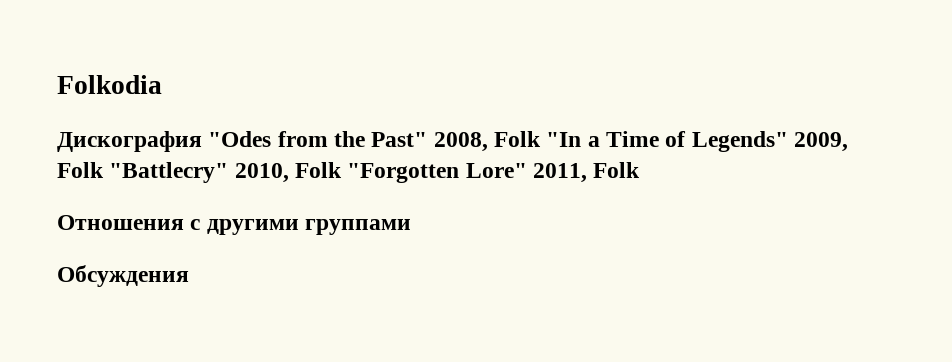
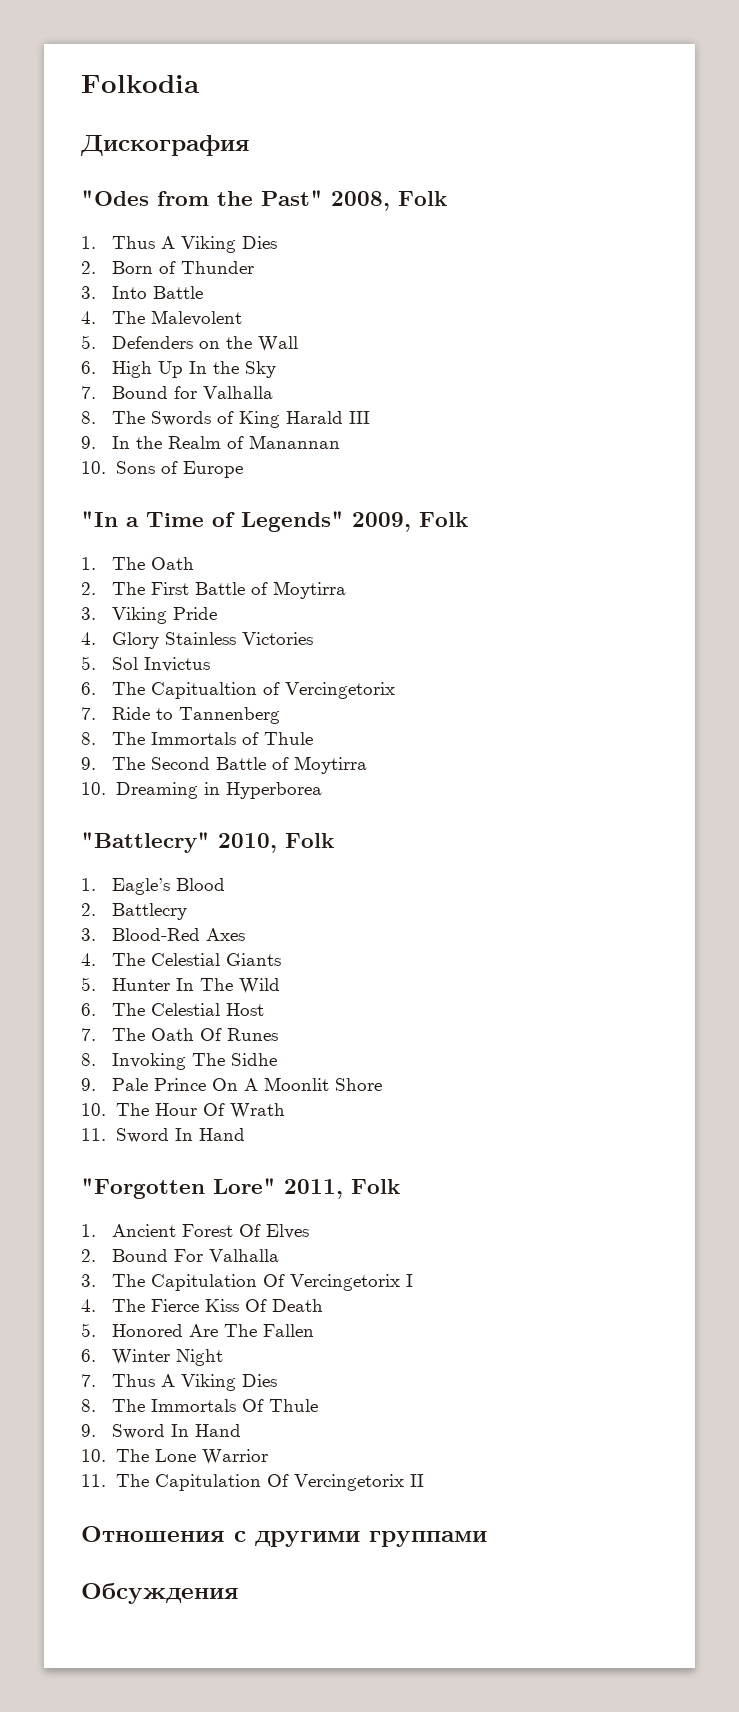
- Дискография "Odes from the Past" 2008, Folk "In a Time of Legends" 2009, Folk "Battlecry" 2010, Folk "Forgotten Lore" 2011, Folk
+ Дискография
+ "Odes from the Past" 2008, Folk
+ 1. Thus A Viking Dies
+ 2. Born of Thunder
+ 3. Into Battle
+ 4. The Malevolent
+ 5. Defenders on the Wall
+ 6. High Up In the Sky
+ 7. Bound for Valhalla
+ 8. The Swords of King Harald III
+ 9. In the Realm of Manannan
+ 10. Sons of Europe
+ "In a Time of Legends" 2009, Folk
+ 1. The Oath
+ 2. The First Battle of Moytirra
+ 3. Viking Pride
+ 4. Glory Stainless Victories
+ 5. Sol Invictus
+ 6. The Capitualtion of Vercingetorix
+ 7. Ride to Tannenberg
+ 8. The Immortals of Thule
+ 9. The Second Battle of Moytirra
+ 10. Dreaming in Hyperborea
+ "Battlecry" 2010, Folk
+ 1. Eagle’s Blood
+ 2. Battlecry
+ 3. Blood-Red Axes
+ 4. The Celestial Giants
+ 5. Hunter In The Wild
+ 6. The Celestial Host
+ 7. The Oath Of Runes
+ 8. Invoking The Sidhe
+ 9. Pale Prince On A Moonlit Shore
+ 10. The Hour Of Wrath
+ 11. Sword In Hand
+ "Forgotten Lore" 2011, Folk
+ 1. Ancient Forest Of Elves
+ 2. Bound For Valhalla
+ 3. The Capitulation Of Vercingetorix I
+ 4. The Fierce Kiss Of Death
+ 5. Honored Are The Fallen
+ 6. Winter Night
+ 7. Thus A Viking Dies
+ 8. The Immortals Of Thule
+ 9. Sword In Hand
+ 10. The Lone Warrior
+ 11. The Capitulation Of Vercingetorix II

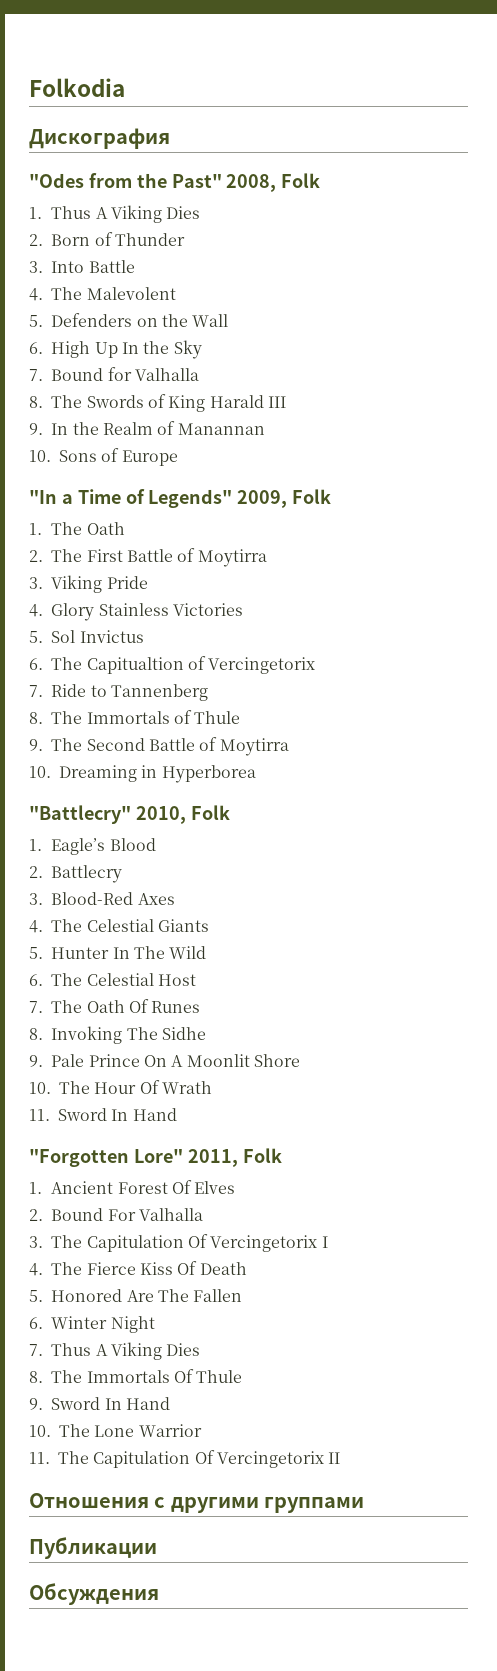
+ Публикации

